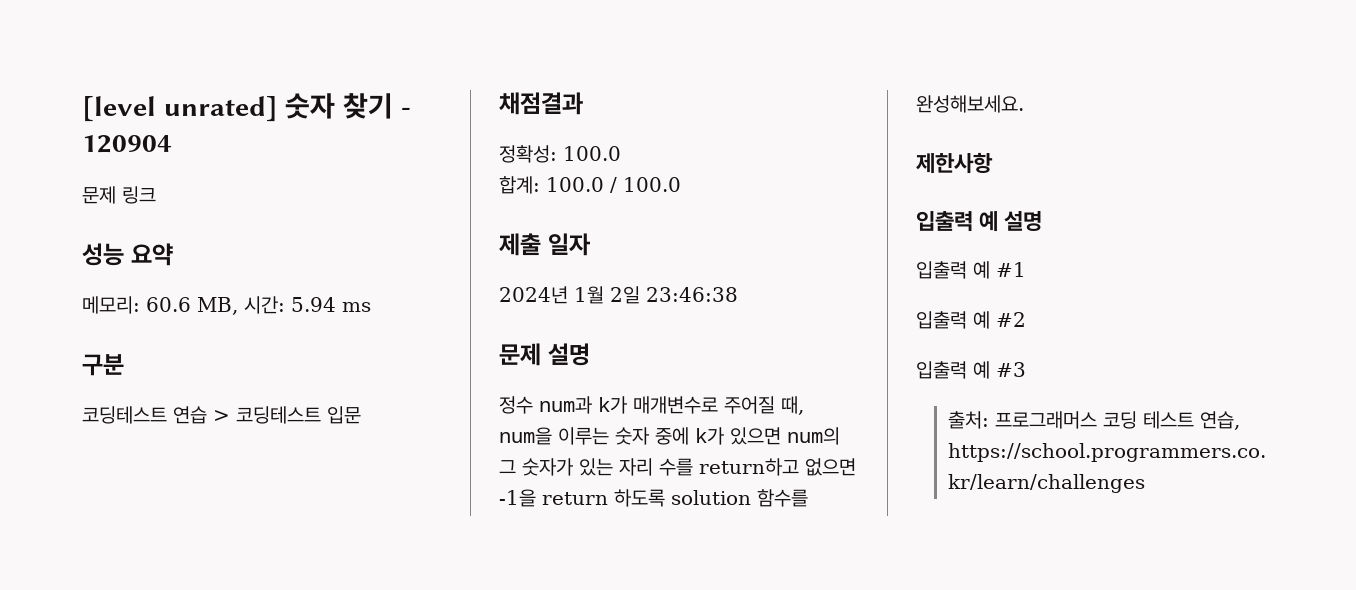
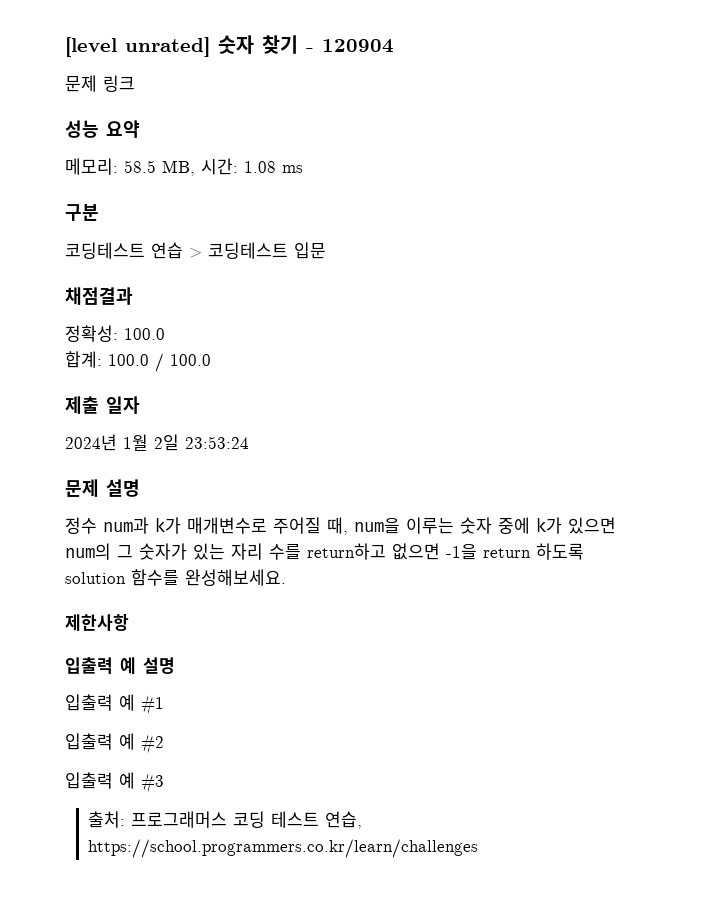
- 메모리: 60.6 MB, 시간: 5.94 ms
+ 메모리: 58.5 MB, 시간: 1.08 ms
- 2024년 1월 2일 23:46:38
+ 2024년 1월 2일 23:53:24

